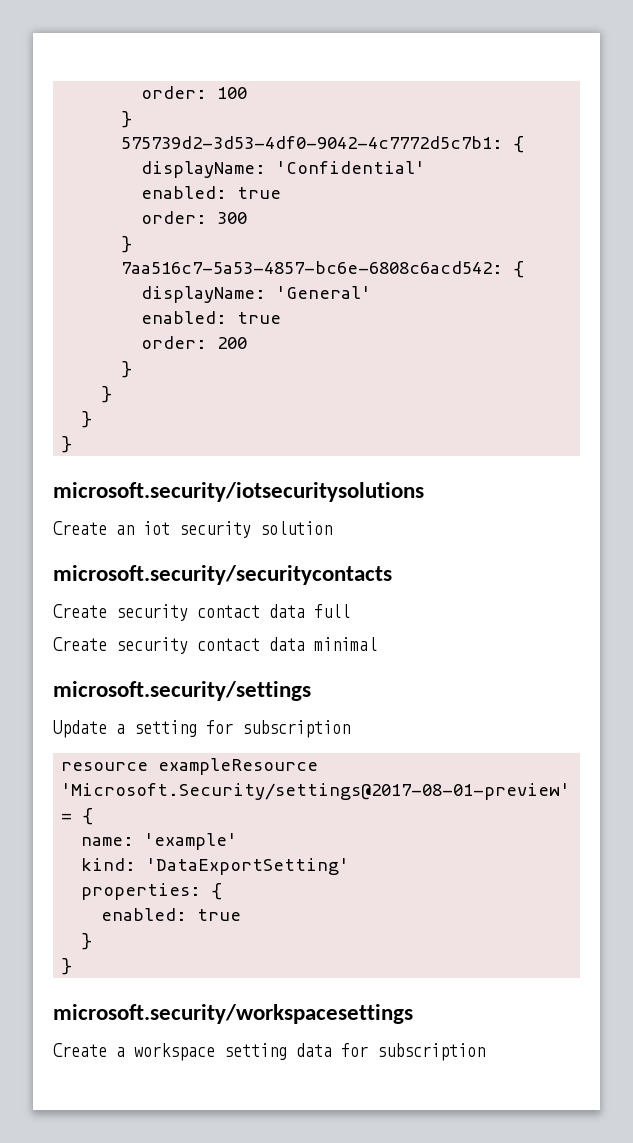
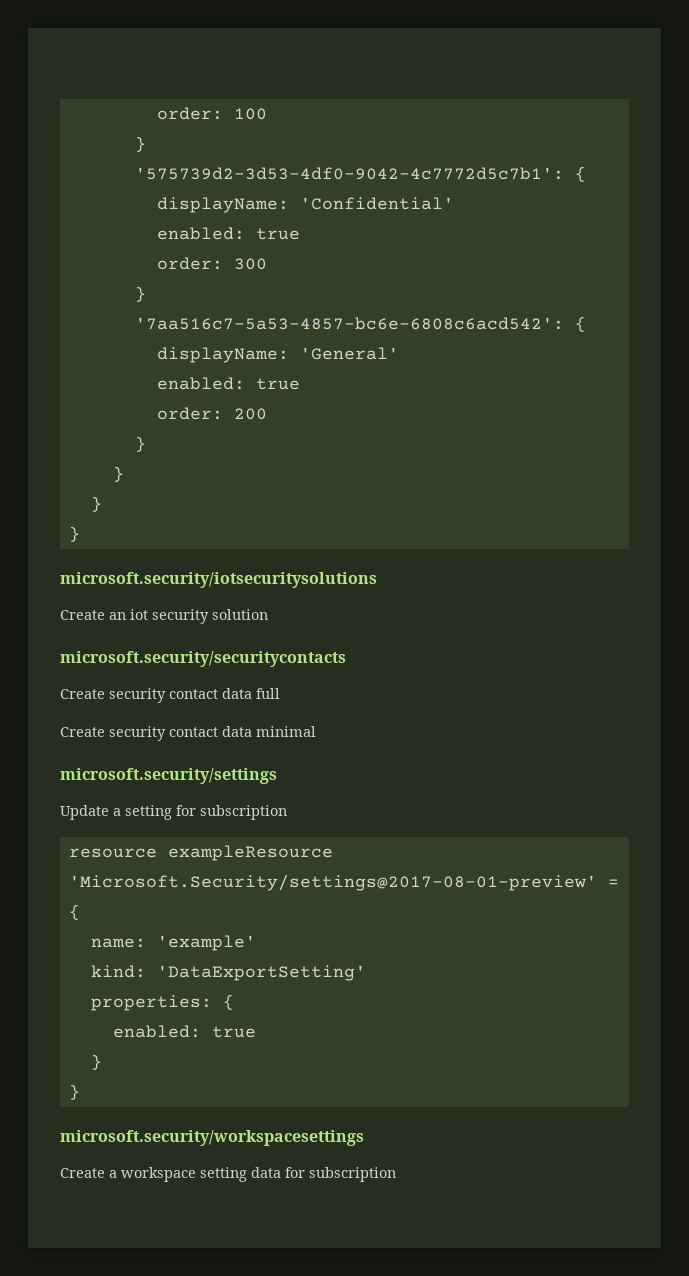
- 575739d2-3d53-4df0-9042-4c7772d5c7b1: {
+ '575739d2-3d53-4df0-9042-4c7772d5c7b1': {
- 7aa516c7-5a53-4857-bc6e-6808c6acd542: {
+ '7aa516c7-5a53-4857-bc6e-6808c6acd542': {

